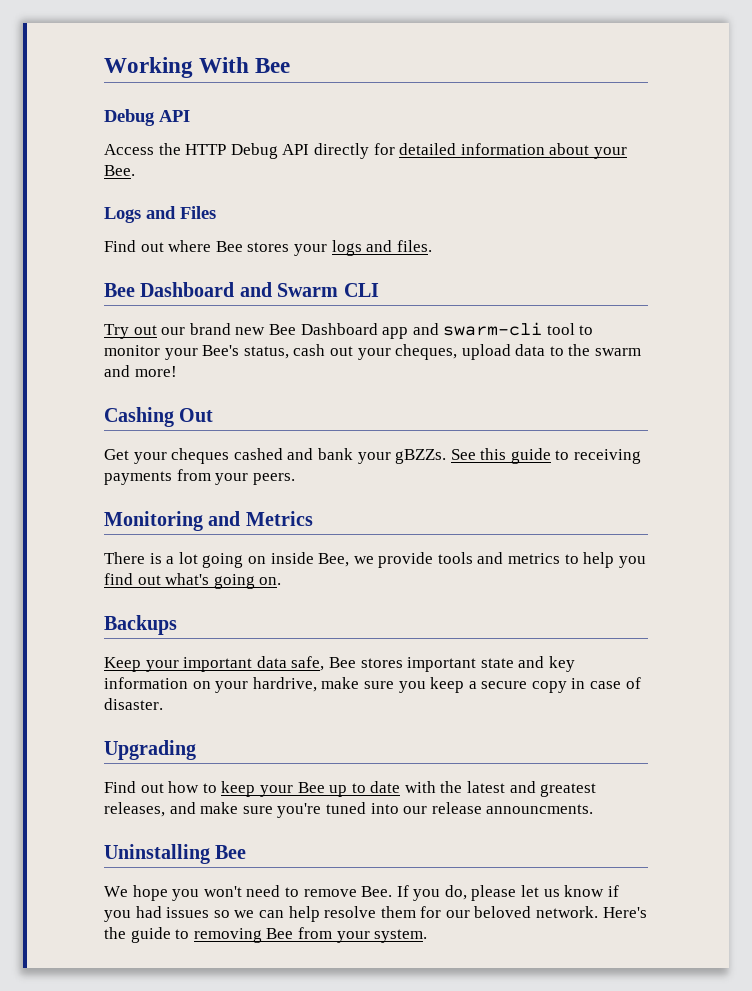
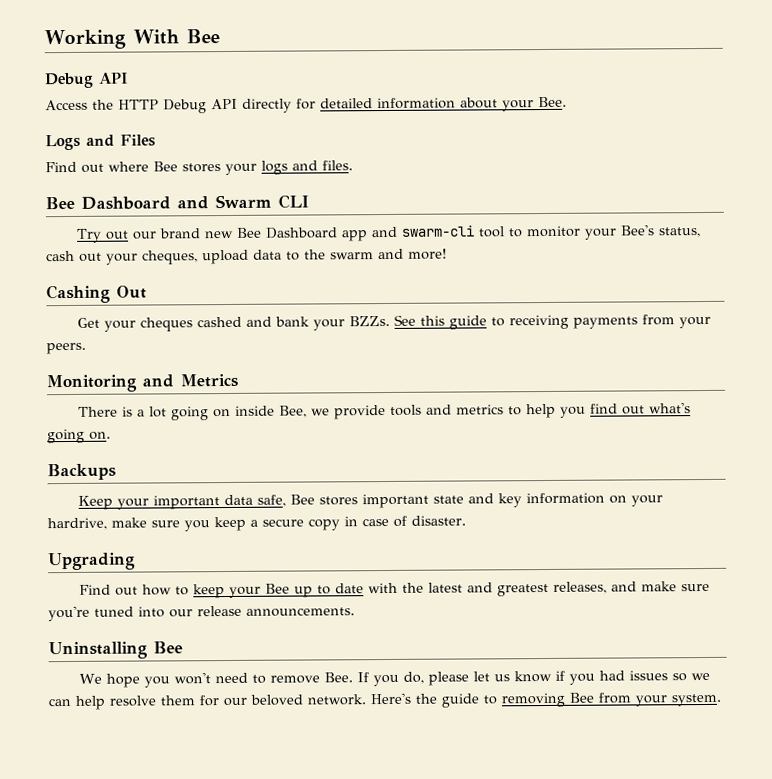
- Get your cheques cashed and bank your gBZZs.
+ Get your cheques cashed and bank your BZZs.
- Find out how to keep your Bee up to date with the latest and greatest releases, and make sure you're tuned into our release announcments.
+ Find out how to keep your Bee up to date with the latest and greatest releases, and make sure you're tuned into our release announcements.

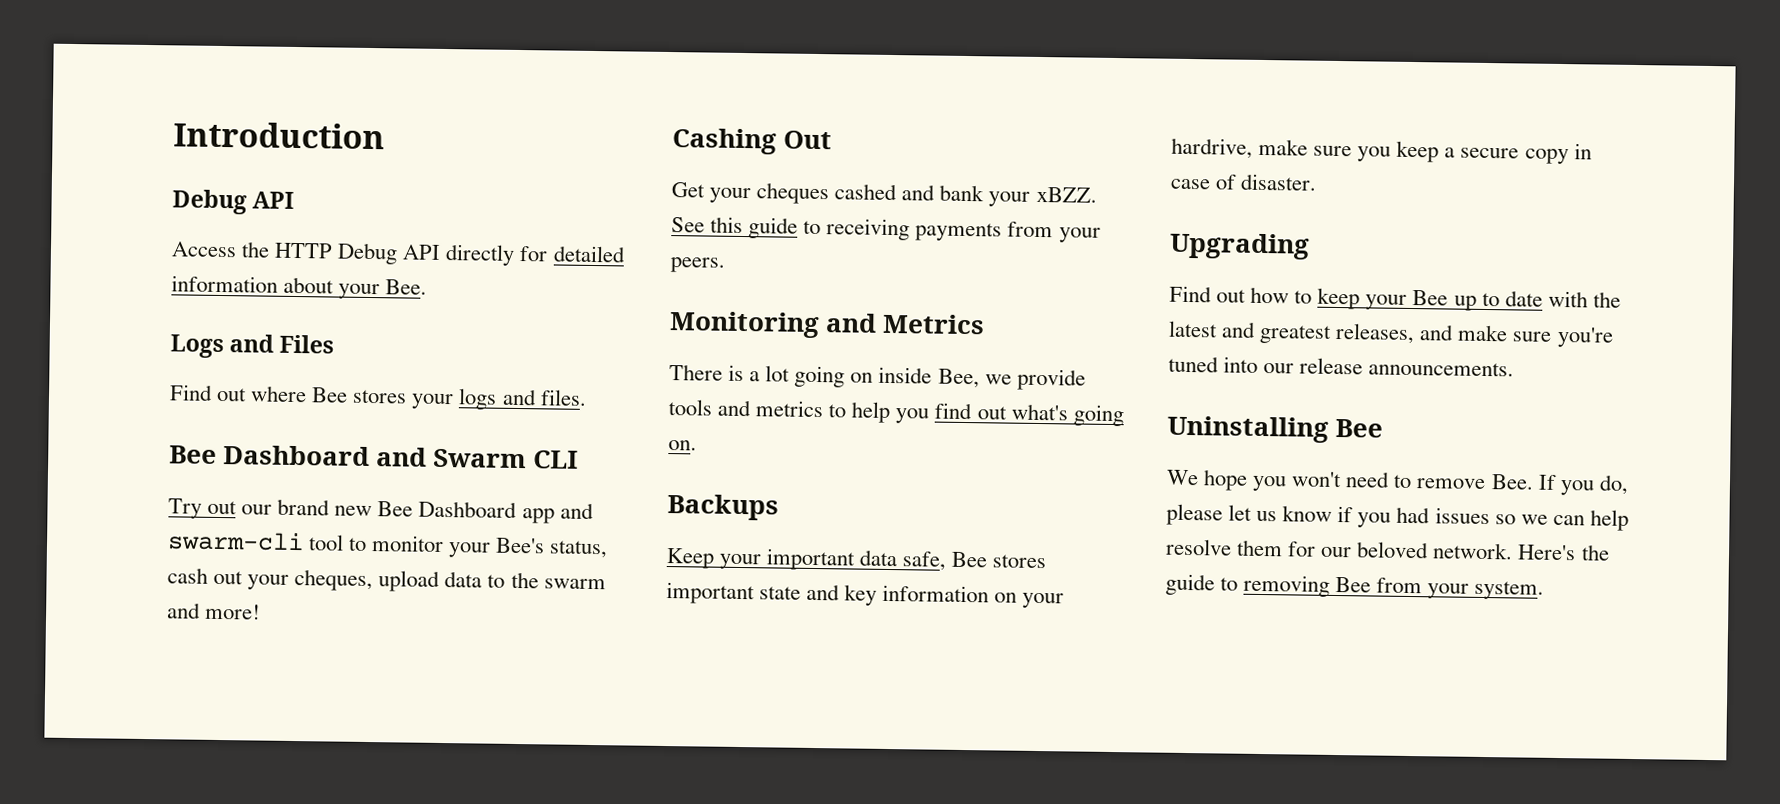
- Working With Bee
+ Introduction
- Get your cheques cashed and bank your BZZs.
+ Get your cheques cashed and bank your xBZZ.

